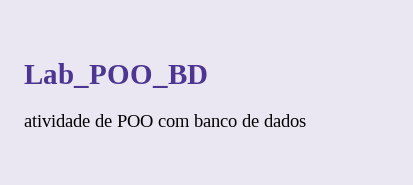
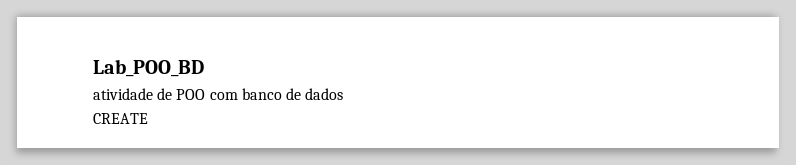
+ CREATE

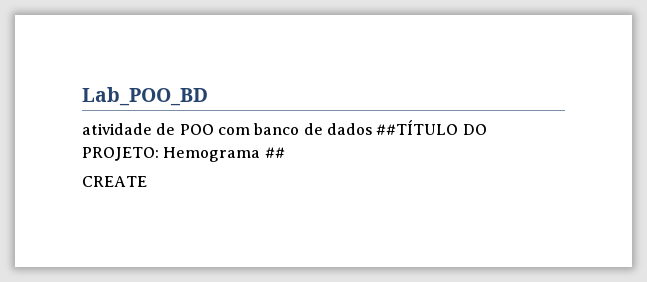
- atividade de POO com banco de dados
+ atividade de POO com banco de dados ##TÍTULO DO PROJETO: Hemograma ##

